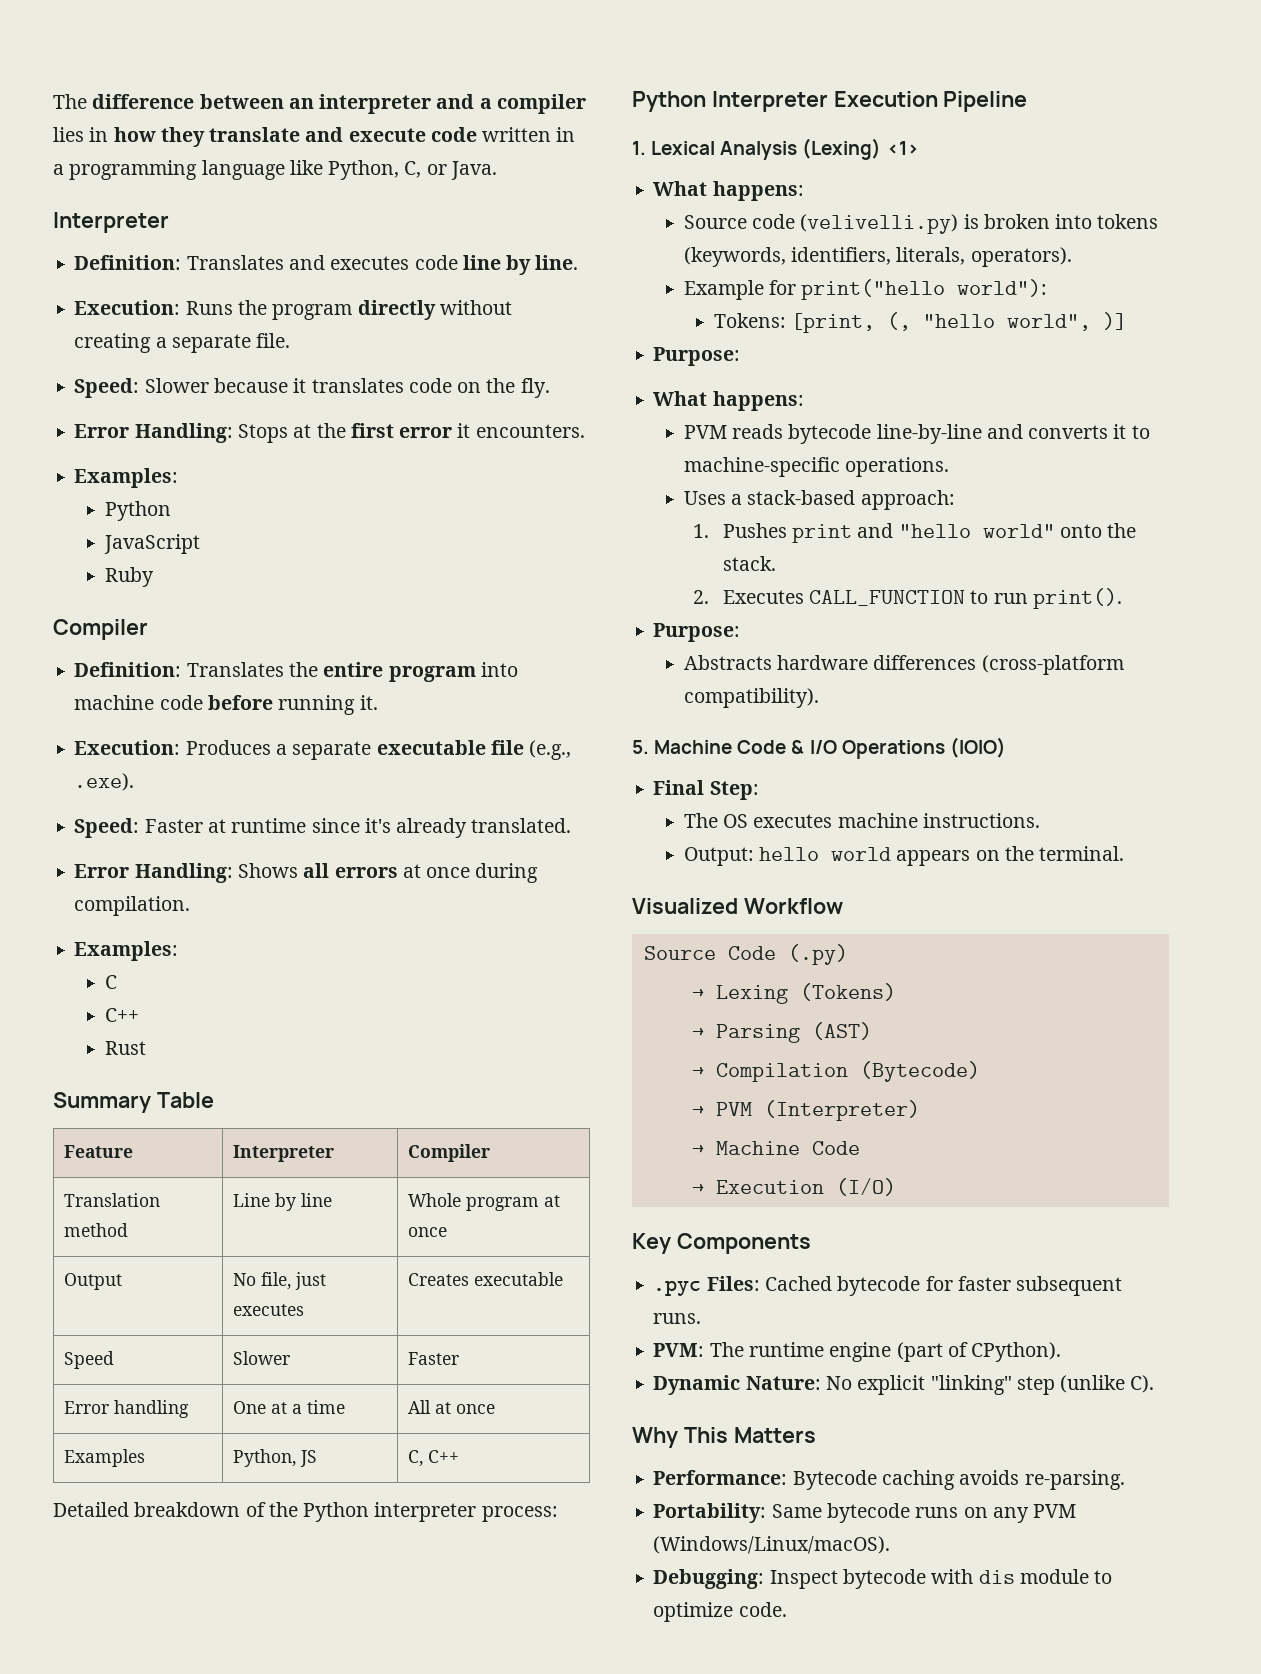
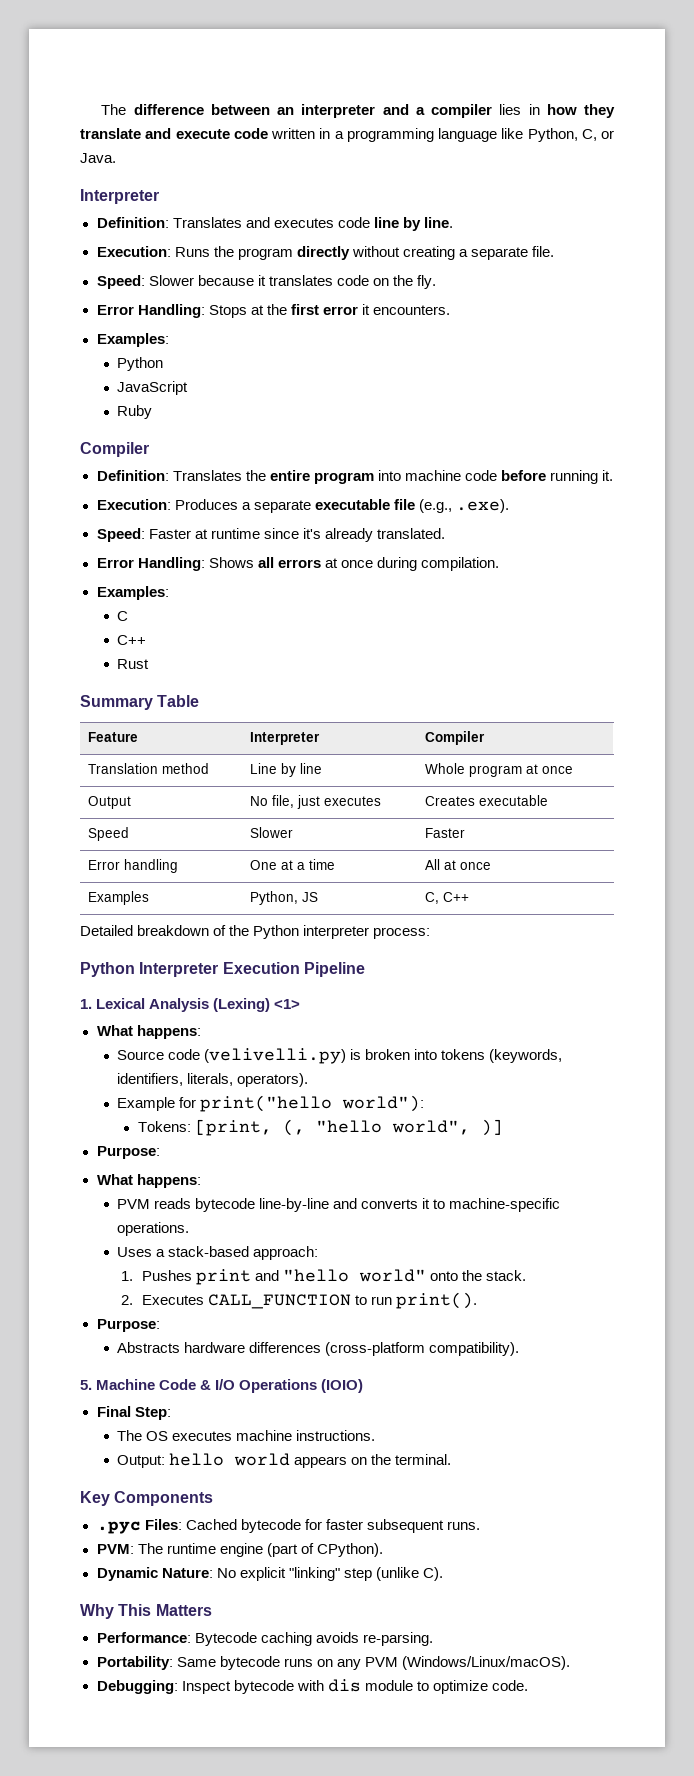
- Visualized Workflow
- Source Code (.py)
- → Lexing (Tokens)
- → Parsing (AST)
- → Compilation (Bytecode)
- → PVM (Interpreter)
- → Machine Code
- → Execution (I/O)

